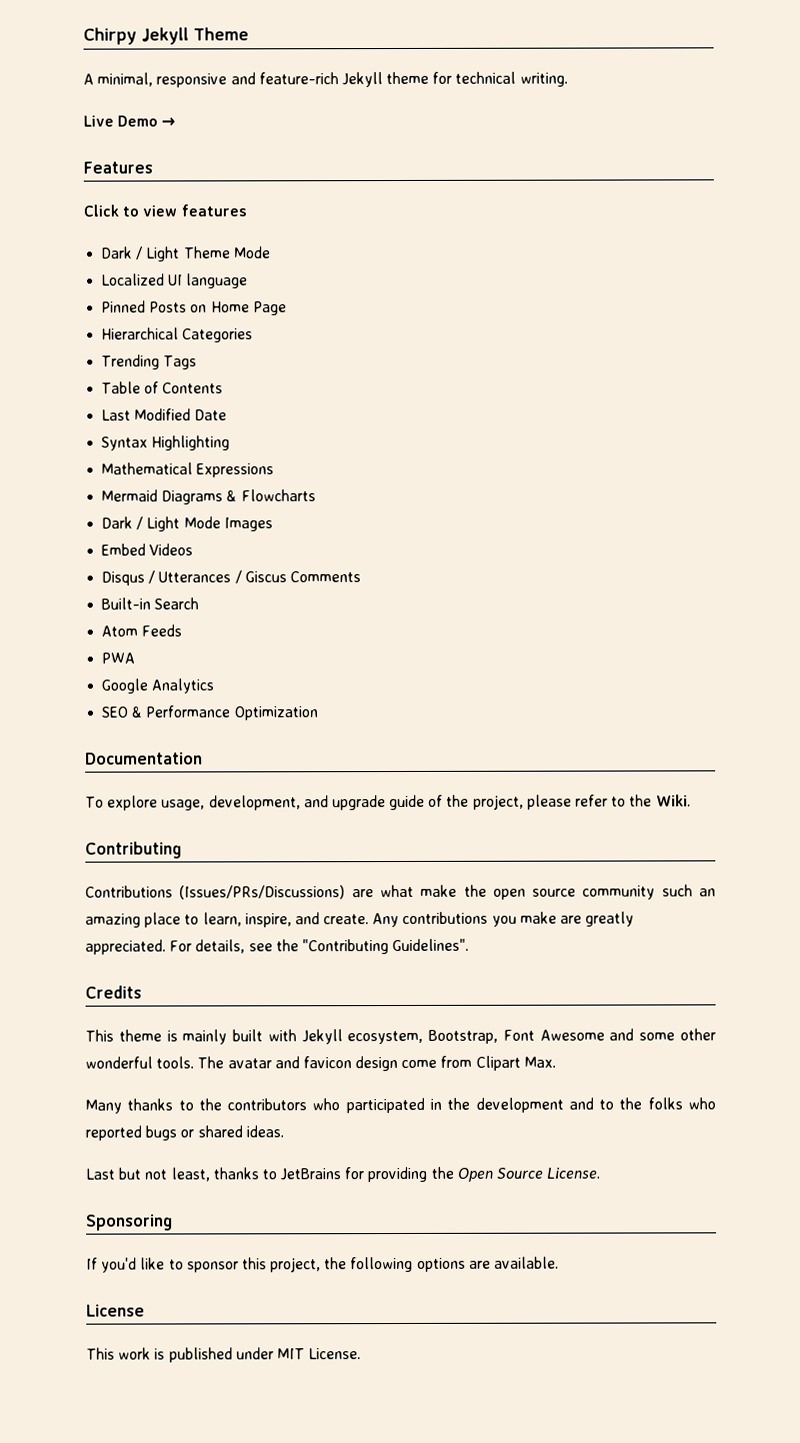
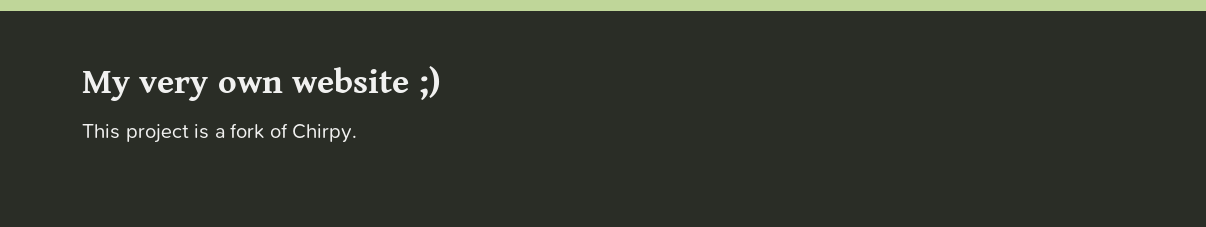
- Chirpy Jekyll Theme
- A minimal, responsive and feature-rich Jekyll theme for technical writing.
- Live Demo →
- Features
- Click to view features
- Dark / Light Theme Mode
- Localized UI language
- Pinned Posts on Home Page
- Hierarchical Categories
- Trending Tags
- Table of Contents
- Last Modified Date
- Syntax Highlighting
- Mathematical Expressions
- Mermaid Diagrams & Flowcharts
- Dark / Light Mode Images
- Embed Videos
- Disqus / Utterances / Giscus Comments
- Built-in Search
- Atom Feeds
- PWA
- Google Analytics
- SEO & Performance Optimization
- Documentation
- To explore usage, development, and upgrade guide of the project, please refer to the Wiki.
- Contributing
- Contributions (Issues/PRs/Discussions) are what make the open source community such an amazing place to learn, inspire, and create. Any contributions you make are greatly appreciated. For details, see the "Contributing Guidelines".
- Credits
- This theme is mainly built with Jekyll ecosystem, Bootstrap, Font Awesome and some other wonderful tools. The avatar and favicon design come from Clipart Max.
- Many thanks to the contributors who participated in the development and to the folks who reported bugs or shared ideas.
- Last but not least, thanks to JetBrains for providing the Open Source License.
- Sponsoring
- If you'd like to sponsor this project, the following options are available.
- License
- This work is published under MIT License.
+ My very own website ;)
+ This project is a fork of Chirpy.

